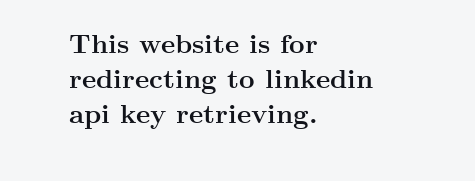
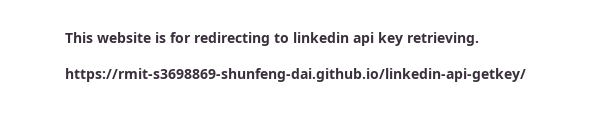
+ https://rmit-s3698869-shunfeng-dai.github.io/linkedin-api-getkey/

